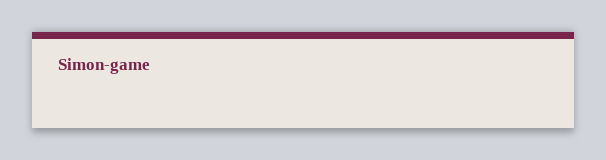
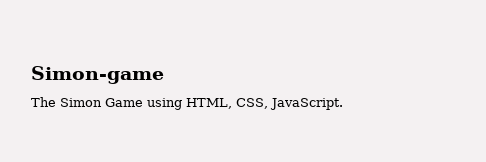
+ The Simon Game using HTML, CSS, JavaScript.

